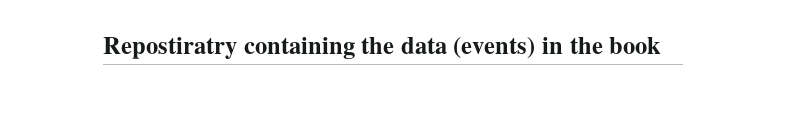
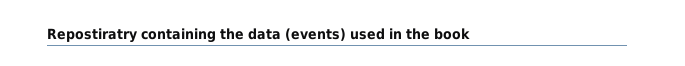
- Repostiratry containing the data (events) in the book
+ Repostiratry containing the data (events) used in the book

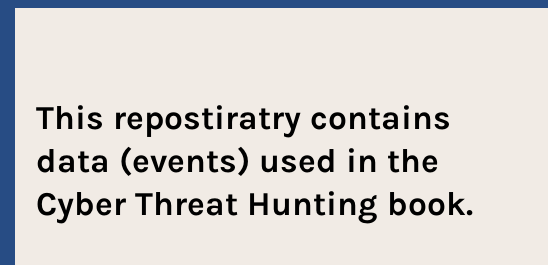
- Repostiratry containing the data (events) used in the book
+ This repostiratry contains data (events) used in the Cyber Threat Hunting book.

